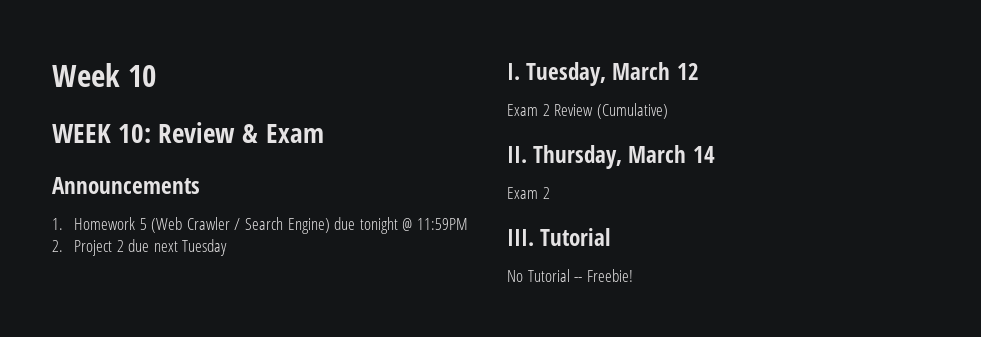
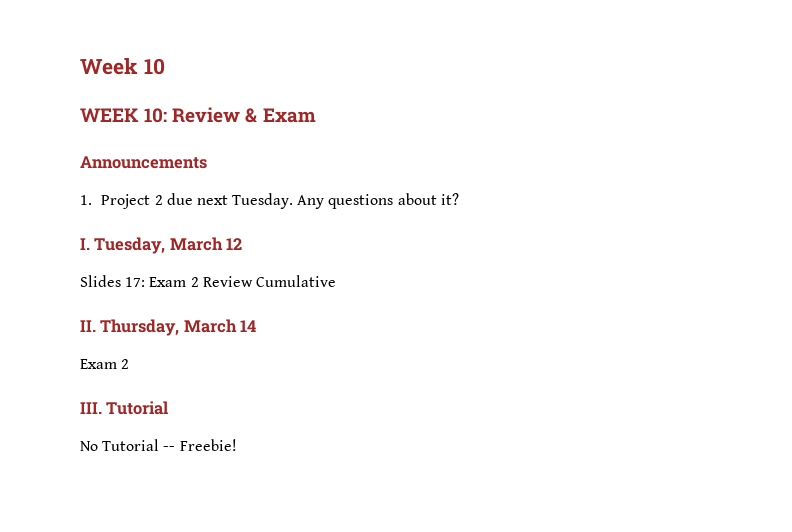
- 1. Homework 5 (Web Crawler / Search Engine) due tonight @ 11:59PM
- 2. Project 2 due next Tuesday
+ 1. Project 2 due next Tuesday. Any questions about it?
- Exam 2 Review (Cumulative)
+ Slides 17: Exam 2 Review Cumulative

